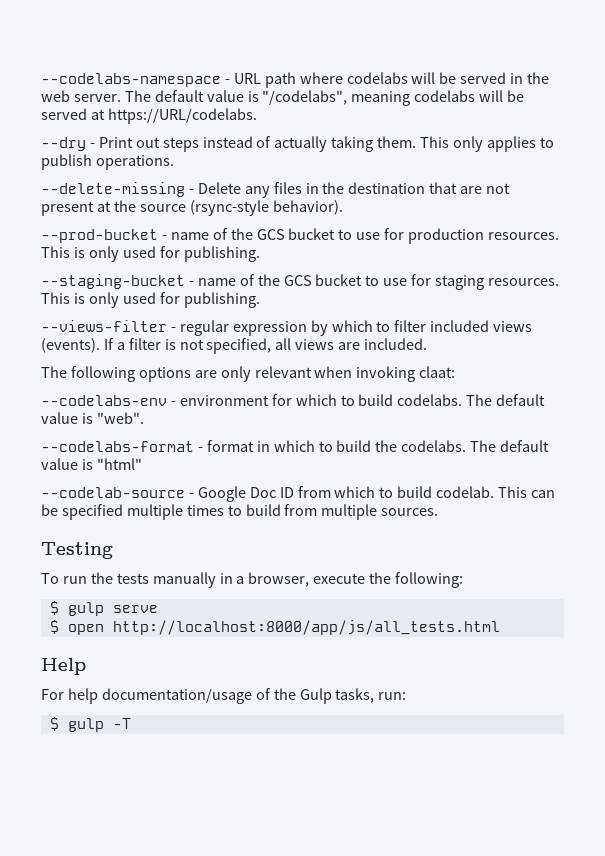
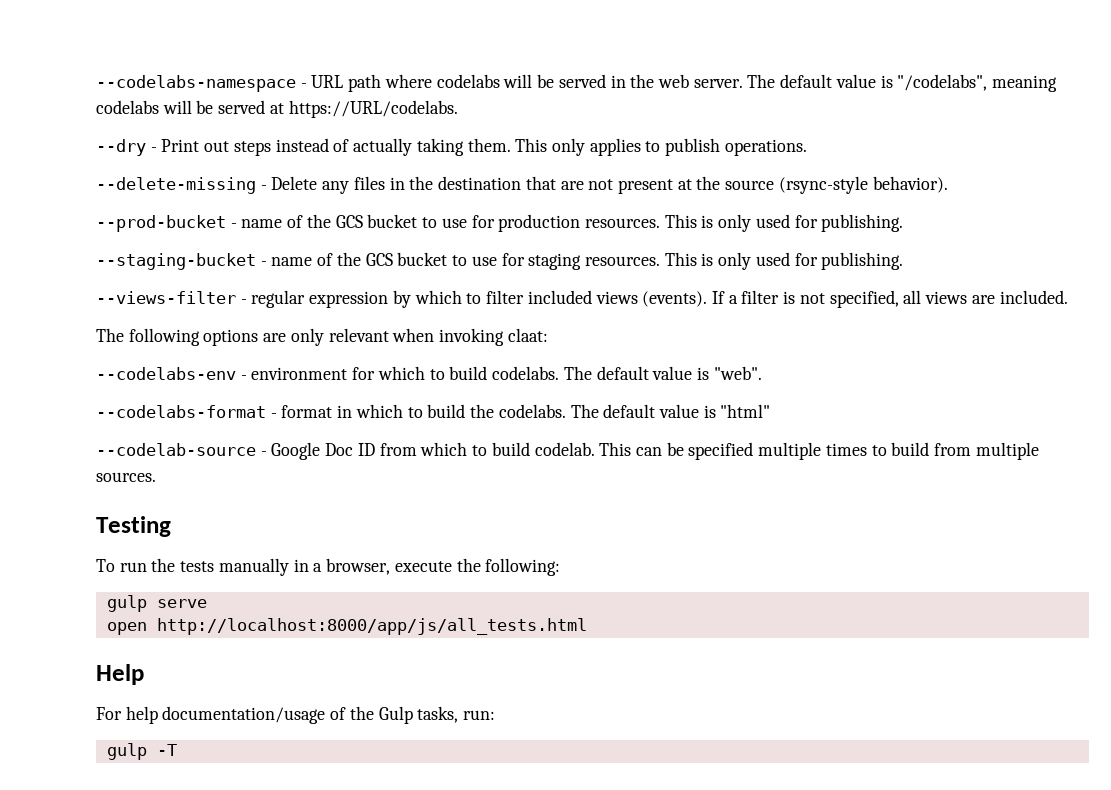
- $ gulp serve
+ gulp serve
- $ open http://localhost:8000/app/js/all_tests.html
+ open http://localhost:8000/app/js/all_tests.html
- $ gulp -T
+ gulp -T

